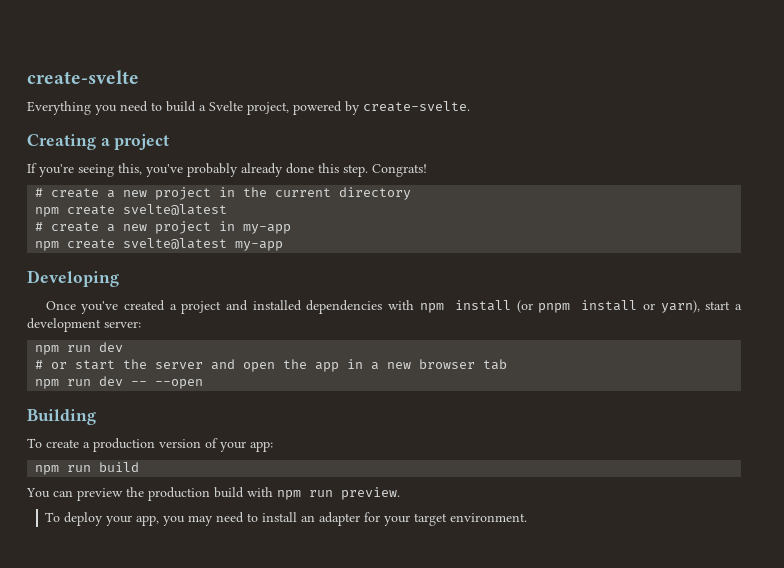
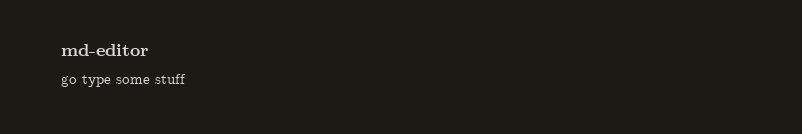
- create-svelte
- Everything you need to build a Svelte project, powered by create-svelte.
- Creating a project
- If you're seeing this, you've probably already done this step. Congrats!
- # create a new project in the current directory
- npm create svelte@latest
- # create a new project in my-app
- npm create svelte@latest my-app
- Developing
- Once you've created a project and installed dependencies with npm install (or pnpm install or yarn), start a development server:
- npm run dev
- # or start the server and open the app in a new browser tab
- npm run dev -- --open
- Building
- To create a production version of your app:
- npm run build
- You can preview the production build with npm run preview.
- To deploy your app, you may need to install an adapter for your target environment.
+ md-editor
+ go type some stuff

